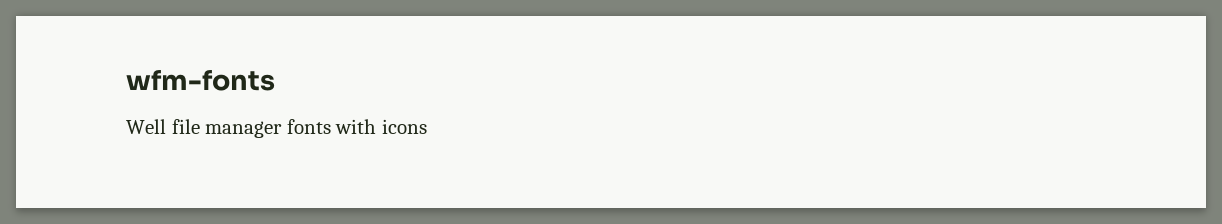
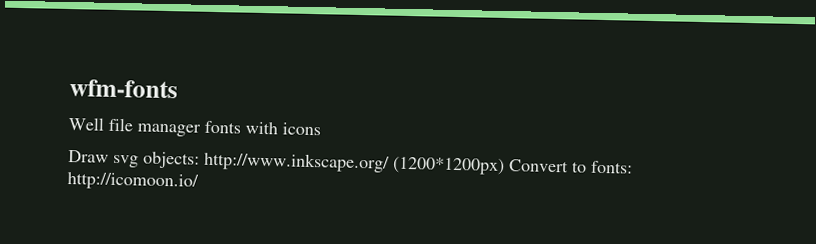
+ Draw svg objects: http://www.inkscape.org/ (1200*1200px) Convert to fonts: http://icomoon.io/

